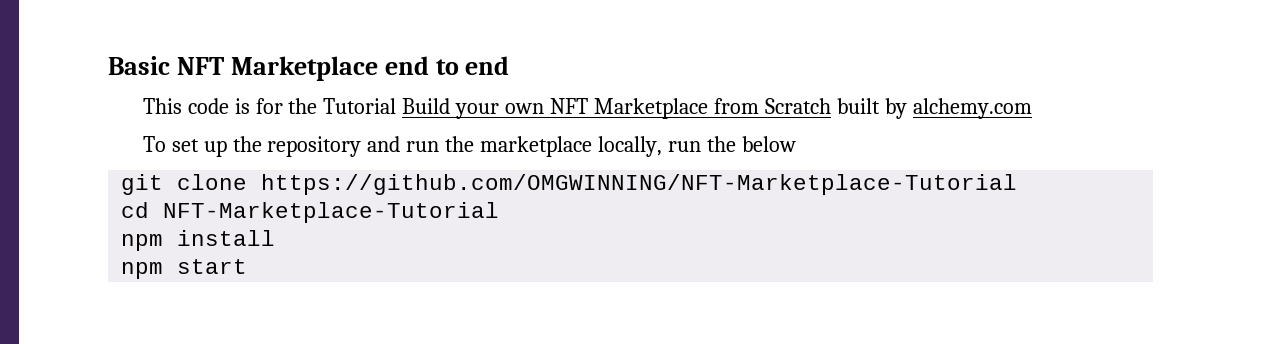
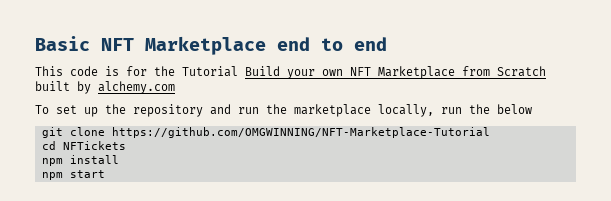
- cd NFT-Marketplace-Tutorial
+ cd NFTickets

